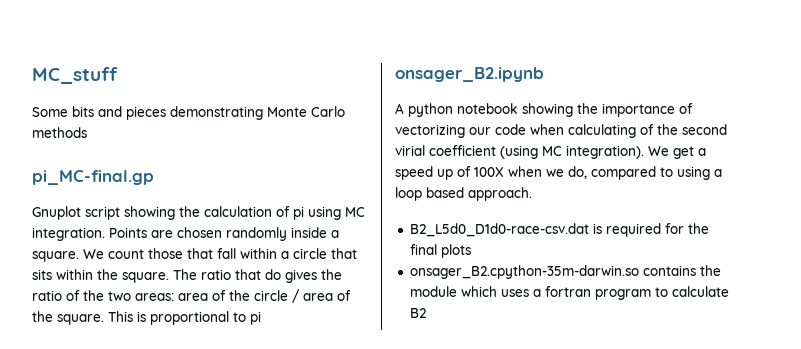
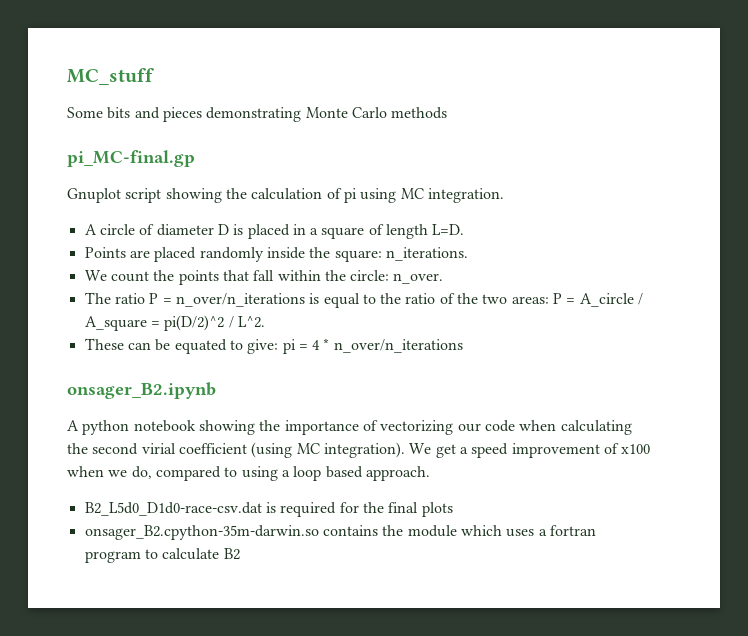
- Gnuplot script showing the calculation of pi using MC integration. Points are chosen randomly inside a square. We count those that fall within a circle that sits within the square. The ratio that do gives the ratio of the two areas: area of the circle / area of the square. This is proportional to pi
+ Gnuplot script showing the calculation of pi using MC integration.
+ A circle of diameter D is placed in a square of length L=D.
+ Points are placed randomly inside the square: n_iterations.
+ We count the points that fall within the circle: n_over.
+ The ratio P = n_over/n_iterations is equal to the ratio of the two areas: P = A_circle / A_square = pi(D/2)^2 / L^2.
+ These can be equated to give: pi = 4 * n_over/n_iterations
- A python notebook showing the importance of vectorizing our code when calculating of the second virial coefficient (using MC integration).
+ A python notebook showing the importance of vectorizing our code when calculating the second virial coefficient (using MC integration).
- We get a speed up of 100X when we do, compared to using a loop based approach.
+ We get a speed improvement of x100 when we do, compared to using a loop based approach.

